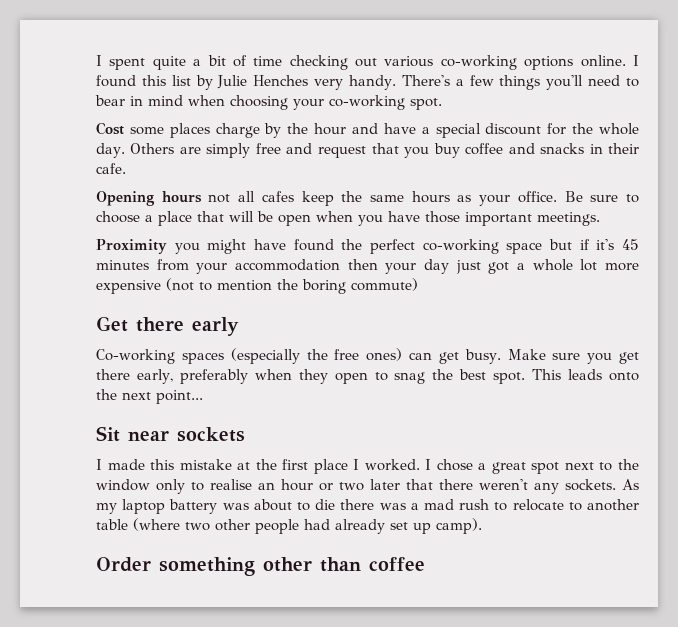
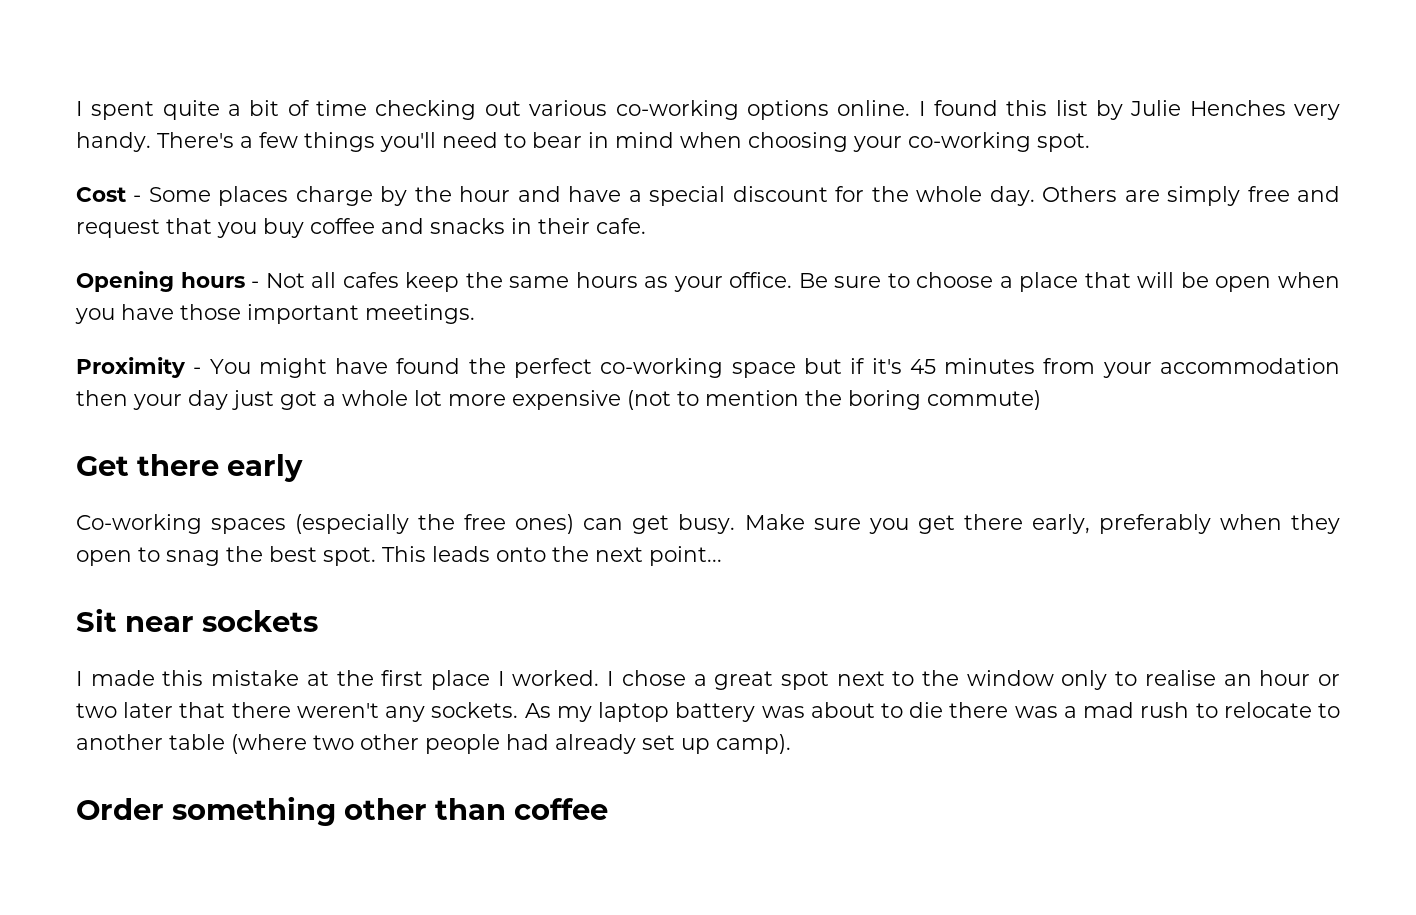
- Cost some places charge by the hour and have a special discount for the whole day.
+ Cost - Some places charge by the hour and have a special discount for the whole day.
- Opening hours not all cafes keep the same hours as your office.
+ Opening hours - Not all cafes keep the same hours as your office.
- Proximity you might have found the perfect co-working space but if it's 45 minutes from your accommodation then your day just got a whole lot more expensive (not to mention the boring commute)
+ Proximity - You might have found the perfect co-working space but if it's 45 minutes from your accommodation then your day just got a whole lot more expensive (not to mention the boring commute)

